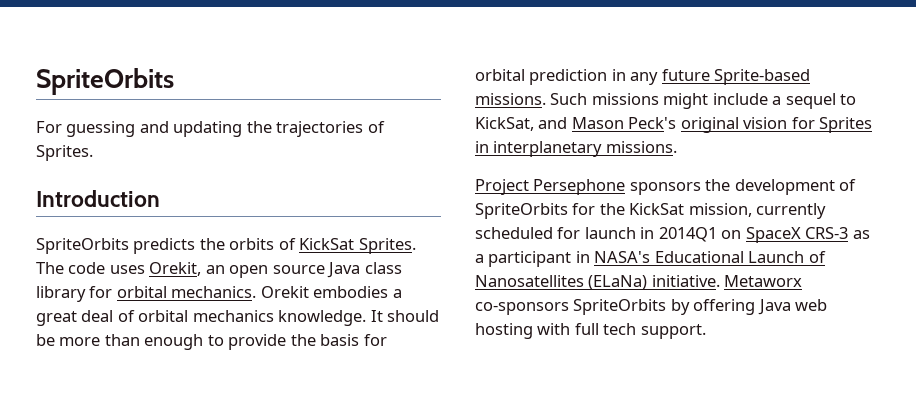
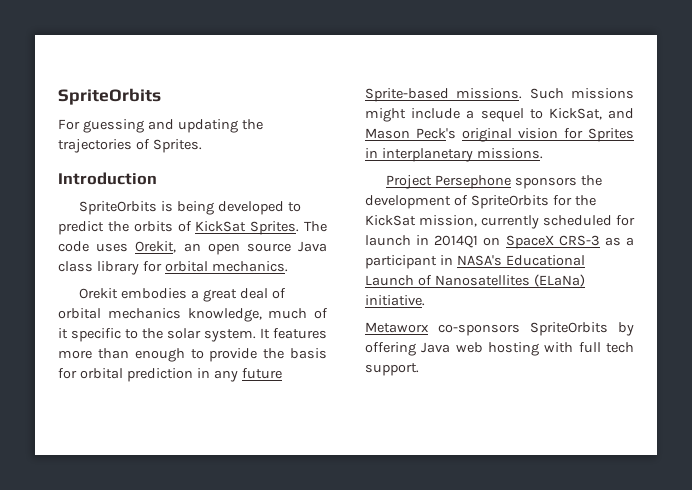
- SpriteOrbits predicts the orbits of KickSat Sprites.
+ SpriteOrbits is being developed to predict the orbits of KickSat Sprites.
- The code uses Orekit, an open source Java class library for orbital mechanics. Orekit embodies a great deal of orbital mechanics knowledge. It should be more than enough to provide the basis for orbital prediction in any future Sprite-based missions.
+ The code uses Orekit, an open source Java class library for orbital mechanics.
+ Orekit embodies a great deal of orbital mechanics knowledge, much of it specific to the solar system. It features more than enough to provide the basis for orbital prediction in any future Sprite-based missions.
- Project Persephone sponsors the development of SpriteOrbits for the KickSat mission, currently scheduled for launch in 2014Q1 on SpaceX CRS-3 as a participant in NASA's Educational Launch of Nanosatellites (ELaNa) initiative. Metaworx co-sponsors SpriteOrbits by offering Java web hosting with full tech support.
+ Project Persephone sponsors the development of SpriteOrbits for the KickSat mission, currently scheduled for launch in 2014Q1 on SpaceX CRS-3 as a participant in NASA's Educational Launch of Nanosatellites (ELaNa) initiative.
+ Metaworx co-sponsors SpriteOrbits by offering Java web hosting with full tech support.

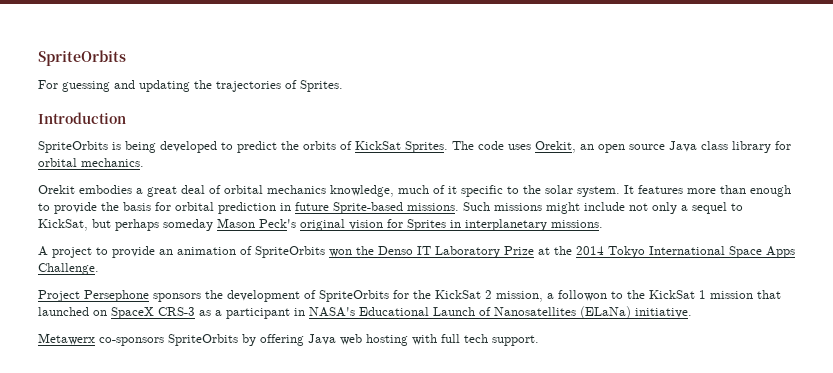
- It features more than enough to provide the basis for orbital prediction in any future Sprite-based missions.
+ It features more than enough to provide the basis for orbital prediction in future Sprite-based missions.
- Such missions might include a sequel to KickSat, and Mason Peck's original vision for Sprites in interplanetary missions.
+ Such missions might include not only a sequel to KickSat, but perhaps someday Mason Peck's original vision for Sprites in interplanetary missions.
+ A project to provide an animation of SpriteOrbits won the Denso IT Laboratory Prize at the 2014 Tokyo International Space Apps Challenge.
- Project Persephone sponsors the development of SpriteOrbits for the KickSat mission, currently scheduled for launch in 2014Q1 on SpaceX CRS-3 as a participant in NASA's Educational Launch of Nanosatellites (ELaNa) initiative.
+ Project Persephone sponsors the development of SpriteOrbits for the KickSat 2 mission, a followon to the KickSat 1 mission that launched on SpaceX CRS-3 as a participant in NASA's Educational Launch of Nanosatellites (ELaNa) initiative.
- Metaworx co-sponsors SpriteOrbits by offering Java web hosting with full tech support.
+ Metawerx co-sponsors SpriteOrbits by offering Java web hosting with full tech support.

